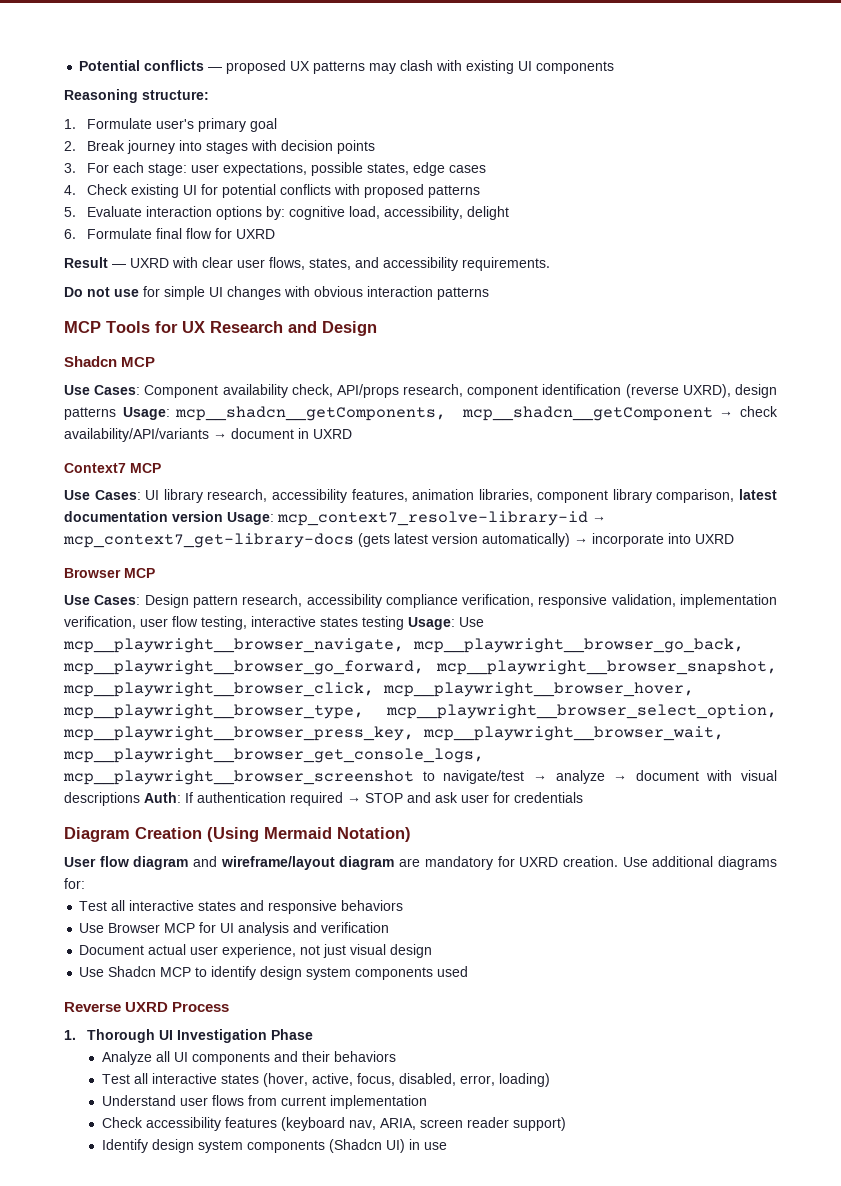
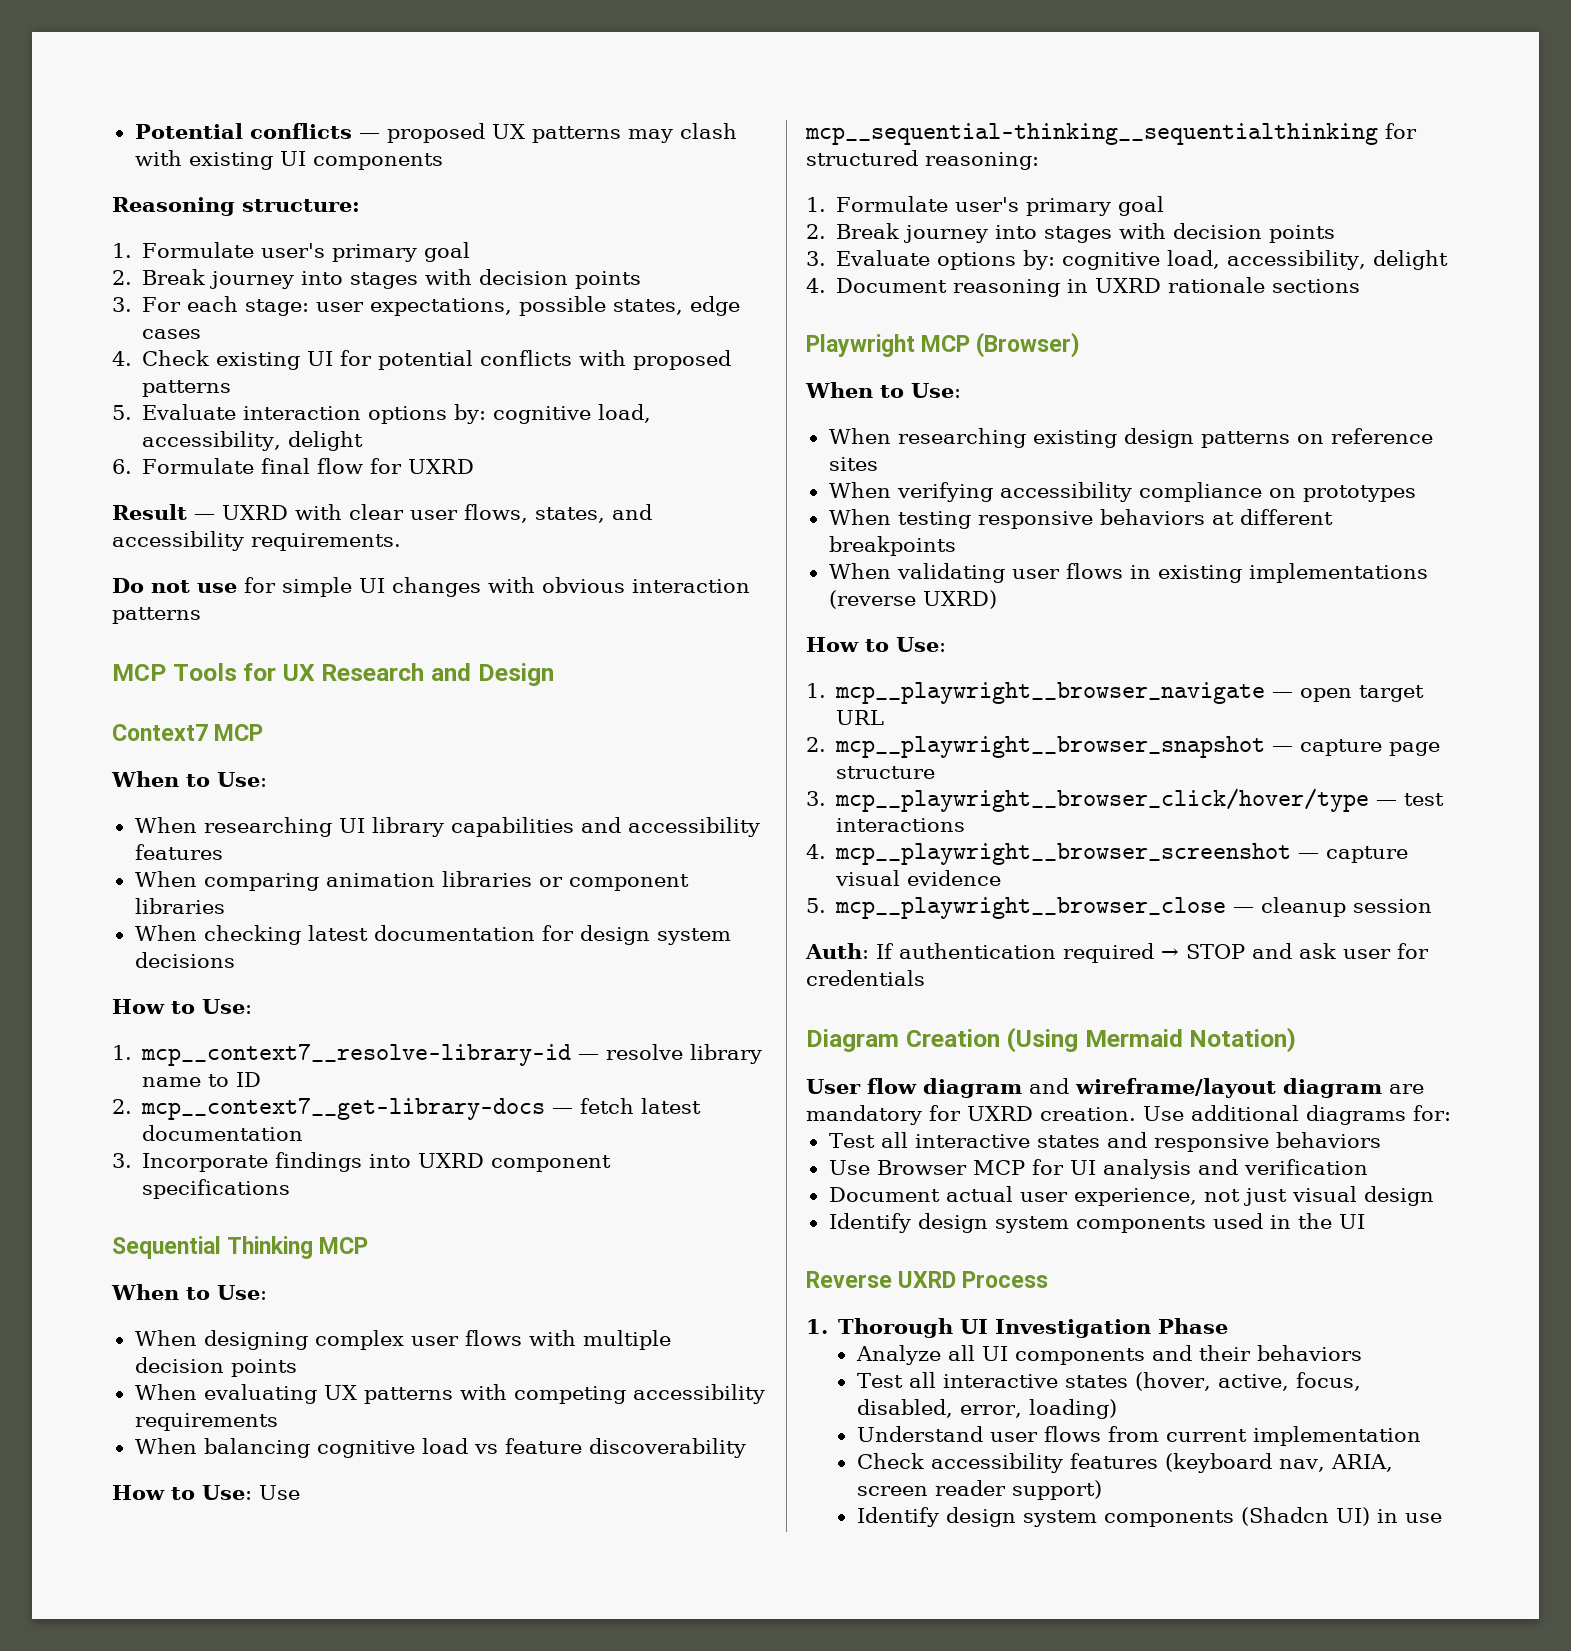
  MCP Tools for UX Research and Design
- Shadcn MCP
- Use Cases: Component availability check, API/props research, component identification (reverse UXRD), design patterns Usage: mcp__shadcn__getComponents, mcp__shadcn__getComponent → check availability/API/variants → document in UXRD
  Context7 MCP
- Use Cases: UI library research, accessibility features, animation libraries, component library comparison, latest documentation version Usage: mcp_context7_resolve-library-id → mcp_context7_get-library-docs (gets latest version automatically) → incorporate into UXRD
- Browser MCP
- Use Cases: Design pattern research, accessibility compliance verification, responsive validation, implementation verification, user flow testing, interactive states testing Usage: Use mcp__playwright__browser_navigate, mcp__playwright__browser_go_back, mcp__playwright__browser_go_forward, mcp__playwright__browser_snapshot, mcp__playwright__browser_click, mcp__playwright__browser_hover, mcp__playwright__browser_type, mcp__playwright__browser_select_option, mcp__playwright__browser_press_key, mcp__playwright__browser_wait, mcp__playwright__browser_get_console_logs, mcp__playwright__browser_screenshot to navigate/test → analyze → document with visual descriptions Auth: If authentication required → STOP and ask user for credentials
+ When to Use:
+ When researching UI library capabilities and accessibility features
+ When comparing animation libraries or component libraries
+ When checking latest documentation for design system decisions
+ How to Use:
+ 1. mcp__context7__resolve-library-id — resolve library name to ID
+ 2. mcp__context7__get-library-docs — fetch latest documentation
+ 3. Incorporate findings into UXRD component specifications
+ Sequential Thinking MCP
+ When to Use:
+ When designing complex user flows with multiple decision points
+ When evaluating UX patterns with competing accessibility requirements
+ When balancing cognitive load vs feature discoverability
+ How to Use: Use mcp__sequential-thinking__sequentialthinking for structured reasoning:
+ 1. Formulate user's primary goal
+ 2. Break journey into stages with decision points
+ 3. Evaluate options by: cognitive load, accessibility, delight
+ 4. Document reasoning in UXRD rationale sections
+ Playwright MCP (Browser)
+ When to Use:
+ When researching existing design patterns on reference sites
+ When verifying accessibility compliance on prototypes
+ When testing responsive behaviors at different breakpoints
+ When validating user flows in existing implementations (reverse UXRD)
+ How to Use:
+ 1. mcp__playwright__browser_navigate — open target URL
+ 2. mcp__playwright__browser_snapshot — capture page structure
+ 3. mcp__playwright__browser_click/hover/type — test interactions
+ 4. mcp__playwright__browser_screenshot — capture visual evidence
+ 5. mcp__playwright__browser_close — cleanup session
+ Auth: If authentication required → STOP and ask user for credentials
- Use Shadcn MCP to identify design system components used
+ Identify design system components used in the UI

